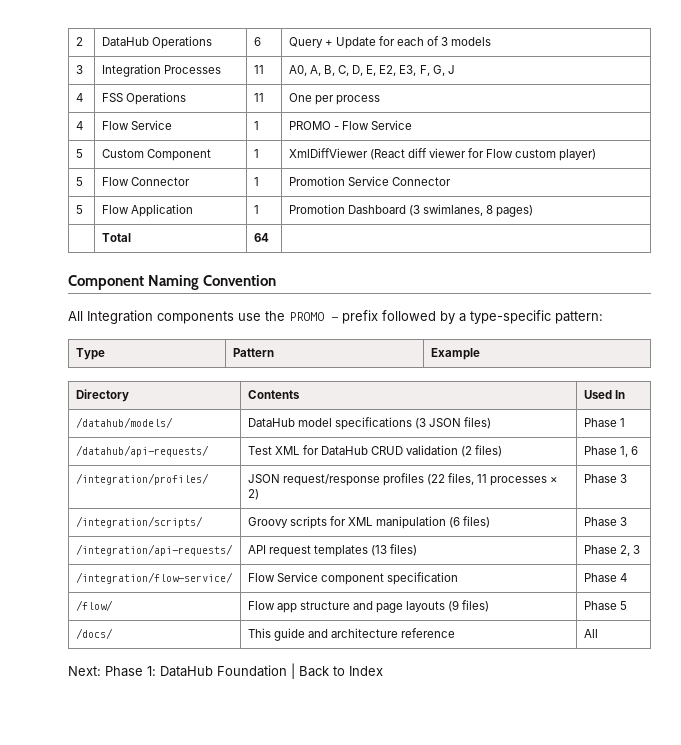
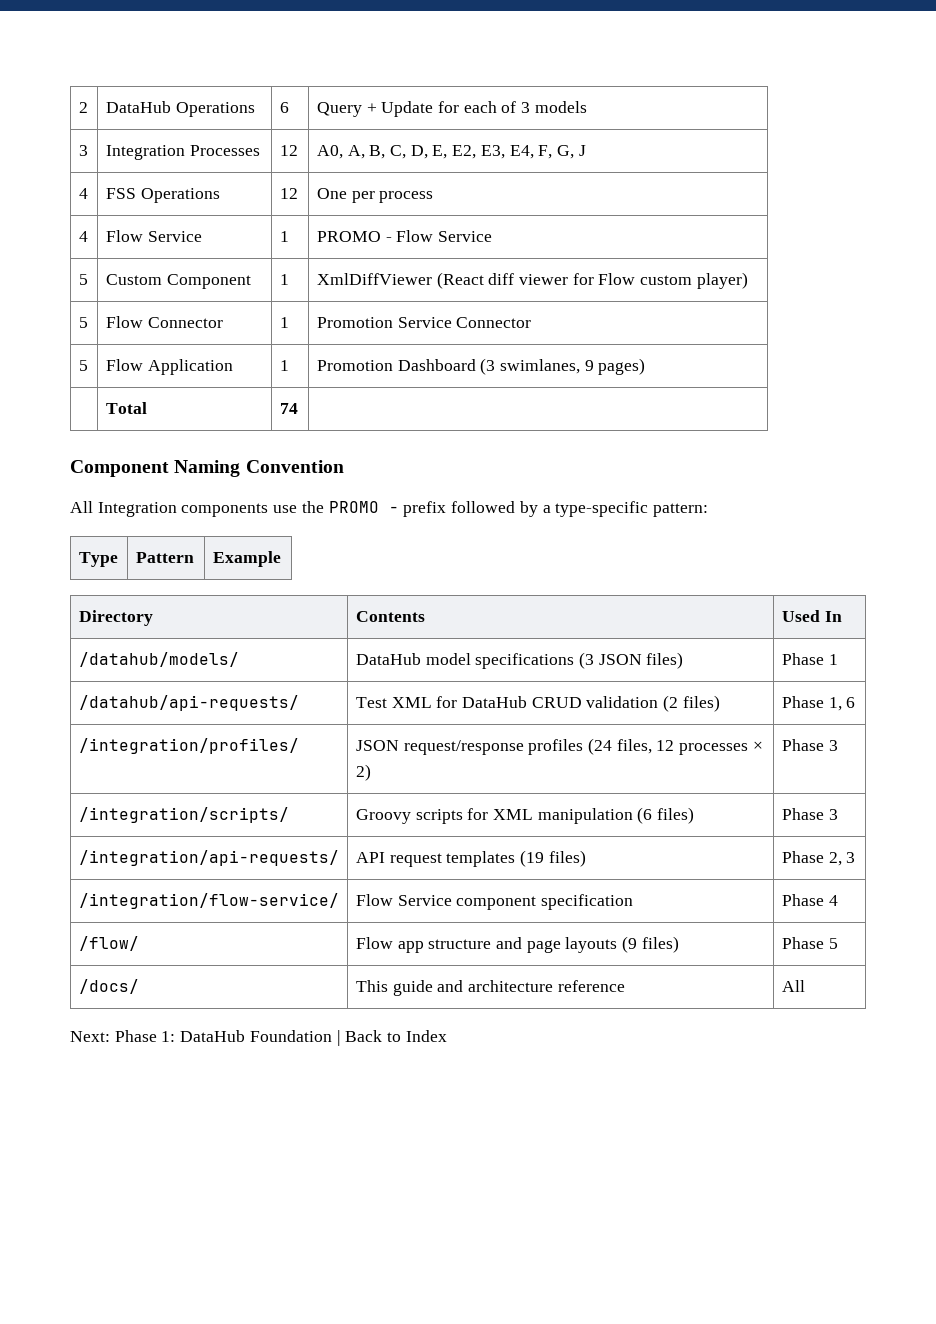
- 3 | Integration Processes | 11 | A0, A, B, C, D, E, E2, E3, F, G, J
+ 3 | Integration Processes | 12 | A0, A, B, C, D, E, E2, E3, E4, F, G, J
- 4 | FSS Operations | 11 | One per process
+ 4 | FSS Operations | 12 | One per process
- 5 | Flow Application | 1 | Promotion Dashboard (3 swimlanes, 8 pages)
+ 5 | Flow Application | 1 | Promotion Dashboard (3 swimlanes, 9 pages)
- | Total | 64 |
+ | Total | 74 |
- /integration/profiles/ | JSON request/response profiles (22 files, 11 processes × 2) | Phase 3
+ /integration/profiles/ | JSON request/response profiles (24 files, 12 processes × 2) | Phase 3
- /integration/api-requests/ | API request templates (13 files) | Phase 2, 3
+ /integration/api-requests/ | API request templates (19 files) | Phase 2, 3

